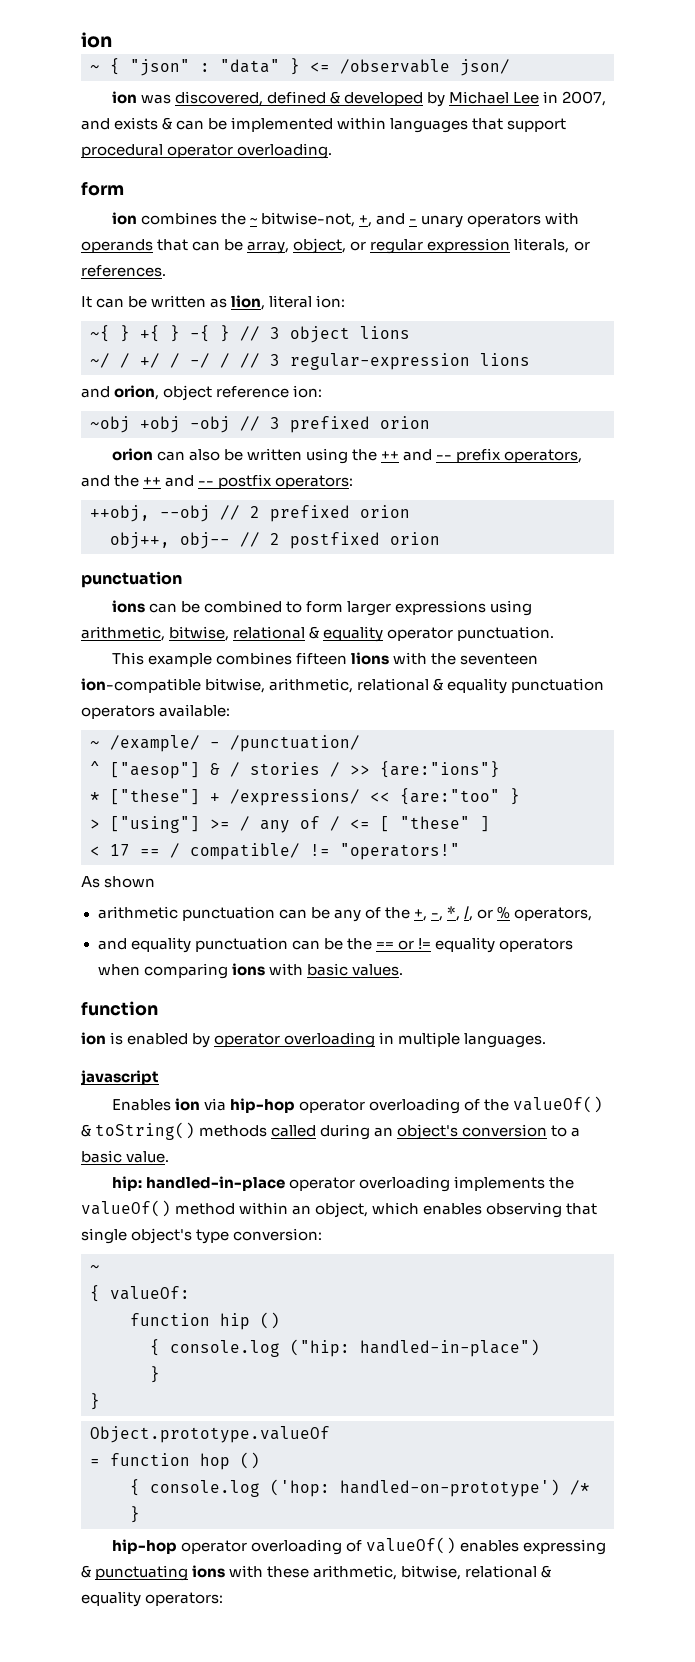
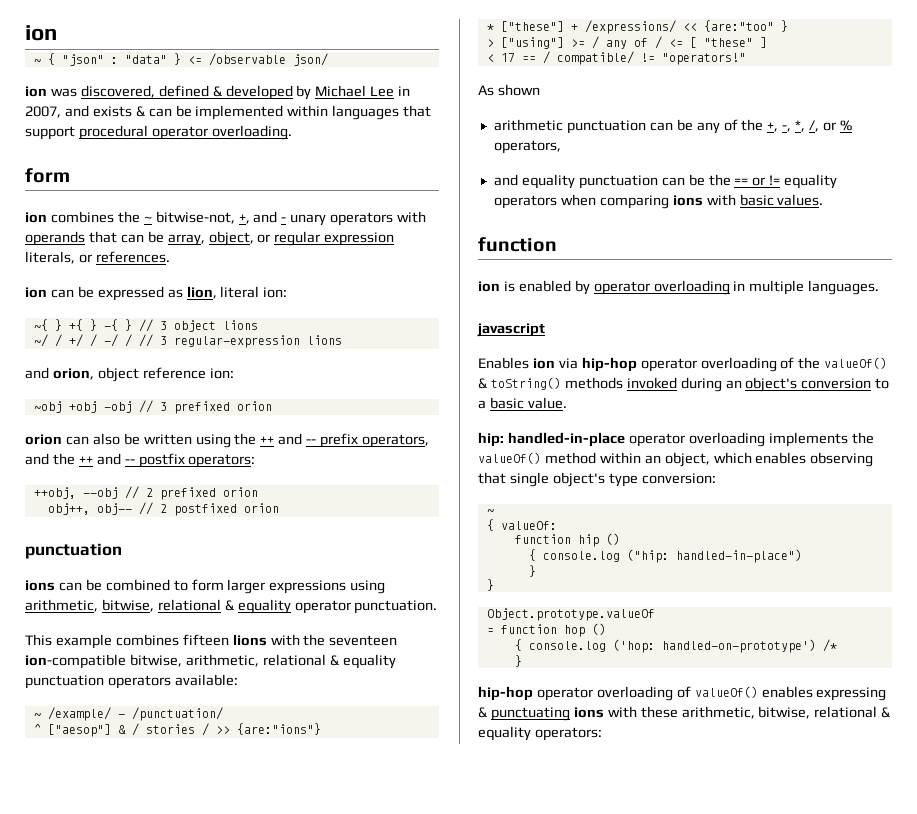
- It can be written as lion, literal ion:
+ ion can be expressed as lion, literal ion:
- Enables ion via hip-hop operator overloading of the valueOf() & toString() methods called during an object's conversion to a basic value.
+ Enables ion via hip-hop operator overloading of the valueOf() & toString() methods invoked during an object's conversion to a basic value.

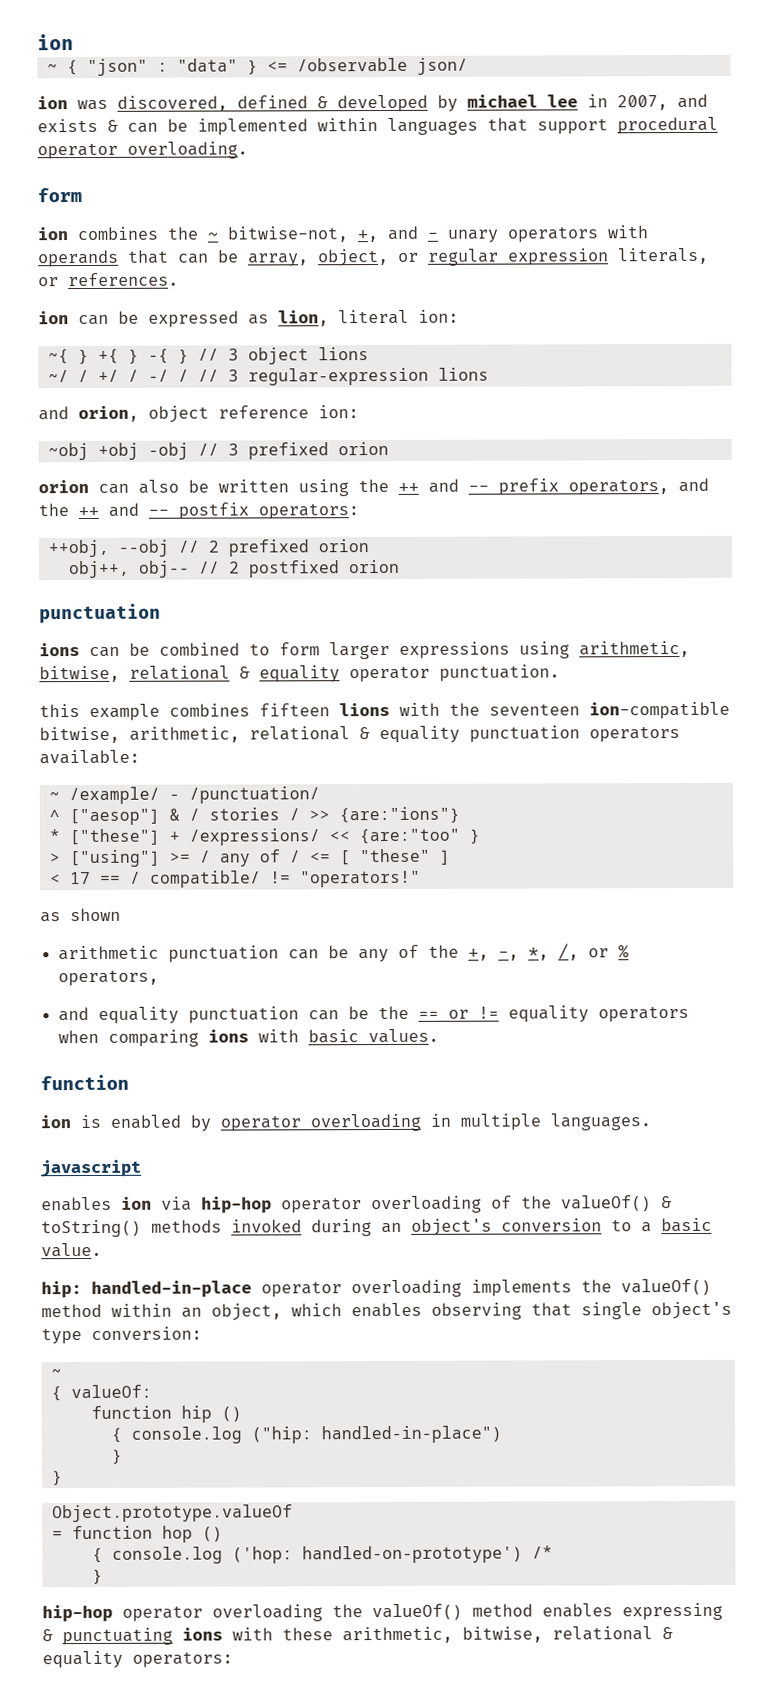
- ion was discovered, defined & developed by Michael Lee in 2007, and exists & can be implemented within languages that support procedural operator overloading.
+ ion was discovered, defined & developed by michael lee in 2007, and exists & can be implemented within languages that support procedural operator overloading.
- This example combines fifteen lions with the seventeen ion-compatible bitwise, arithmetic, relational & equality punctuation operators available:
+ this example combines fifteen lions with the seventeen ion-compatible bitwise, arithmetic, relational & equality punctuation operators available:
- As shown
+ as shown
- Enables ion via hip-hop operator overloading of the valueOf() & toString() methods invoked during an object's conversion to a basic value.
+ enables ion via hip-hop operator overloading of the valueOf() & toString() methods invoked during an object's conversion to a basic value.
- hip-hop operator overloading of valueOf() enables expressing & punctuating ions with these arithmetic, bitwise, relational & equality operators:
+ hip-hop operator overloading the valueOf() method enables expressing & punctuating ions with these arithmetic, bitwise, relational & equality operators:

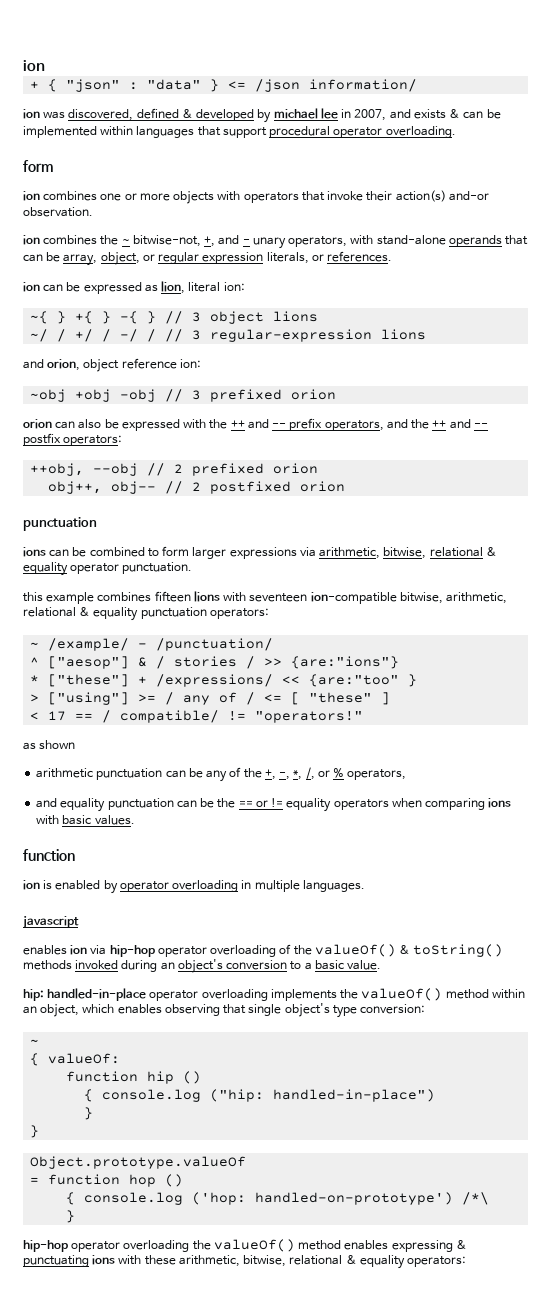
- ~ { "json" : "data" } <= /observable json/
+ + { "json" : "data" } <= /json information/
+ ion combines one or more objects with operators that invoke their action(s) and-or observation.
- ion combines the ~ bitwise-not, +, and - unary operators with operands that can be array, object, or regular expression literals, or references.
+ ion combines the ~ bitwise-not, +, and - unary operators, with stand-alone operands that can be array, object, or regular expression literals, or references.
- orion can also be written using the ++ and -- prefix operators, and the ++ and -- postfix operators:
+ orion can also be expressed with the ++ and -- prefix operators, and the ++ and -- postfix operators:
- ions can be combined to form larger expressions using arithmetic, bitwise, relational & equality operator punctuation.
+ ions can be combined to form larger expressions via arithmetic, bitwise, relational & equality operator punctuation.
- this example combines fifteen lions with the seventeen ion-compatible bitwise, arithmetic, relational & equality punctuation operators available:
+ this example combines fifteen lions with seventeen ion-compatible bitwise, arithmetic, relational & equality punctuation operators:
- { console.log ('hop: handled-on-prototype') /*
+ { console.log ('hop: handled-on-prototype') /*\

